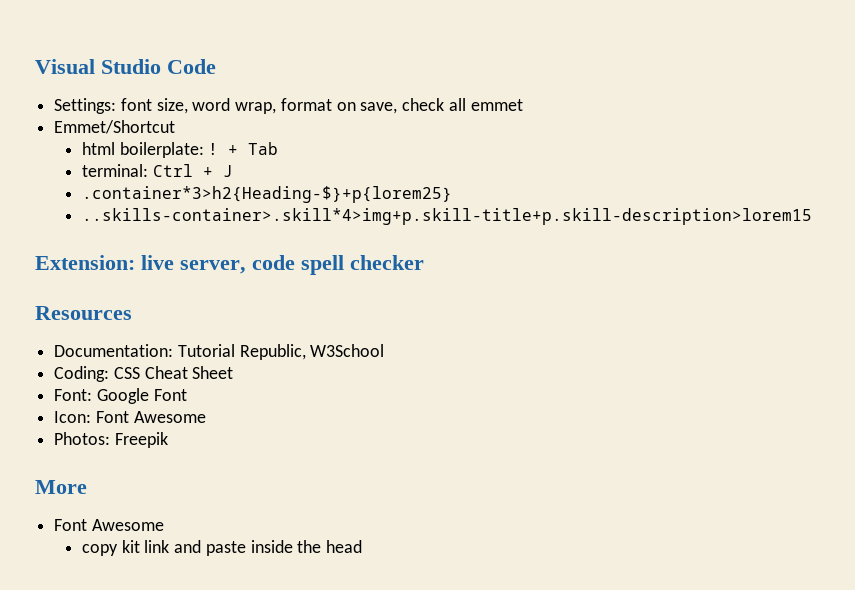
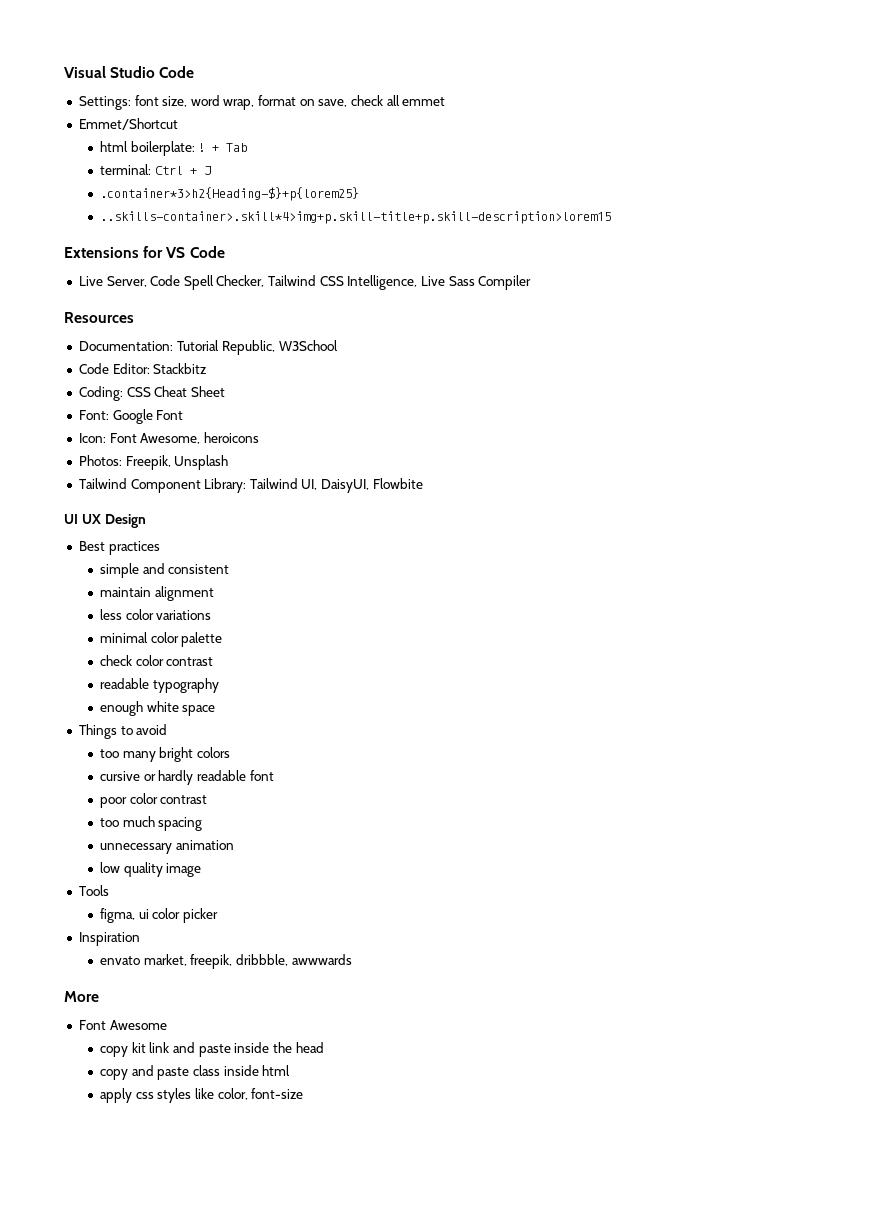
- Extension: live server, code spell checker
+ Extensions for VS Code
+ Live Server, Code Spell Checker, Tailwind CSS Intelligence, Live Sass Compiler
+ Code Editor: Stackbitz
- Icon: Font Awesome
+ Icon: Font Awesome, heroicons
- Photos: Freepik
+ Photos: Freepik, Unsplash
+ Tailwind Component Library: Tailwind UI, DaisyUI, Flowbite
+ UI UX Design
+ Best practices
+ simple and consistent
+ maintain alignment
+ less color variations
+ minimal color palette
+ check color contrast
+ readable typography
+ enough white space
+ Things to avoid
+ too many bright colors
+ cursive or hardly readable font
+ poor color contrast
+ too much spacing
+ unnecessary animation
+ low quality image
+ Tools
+ figma, ui color picker
+ Inspiration
+ envato market, freepik, dribbble, awwwards
+ copy and paste class inside html
+ apply css styles like color, font-size

